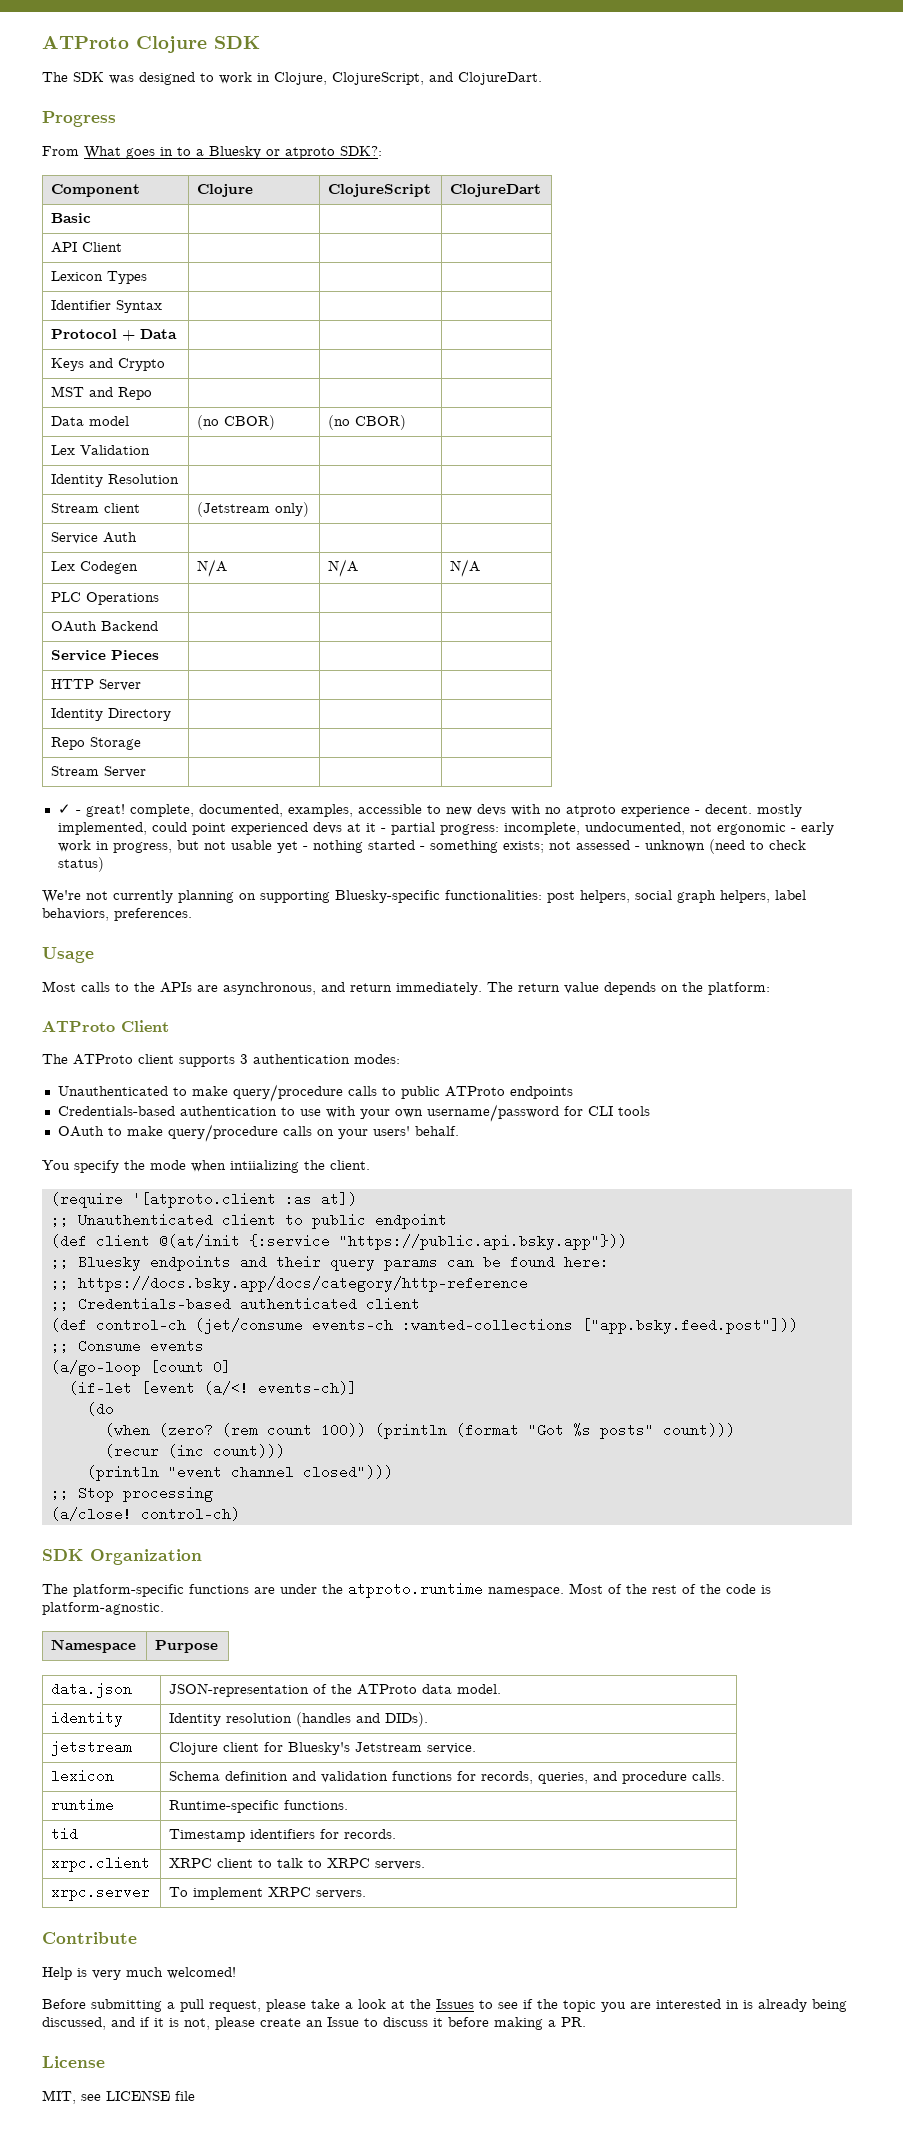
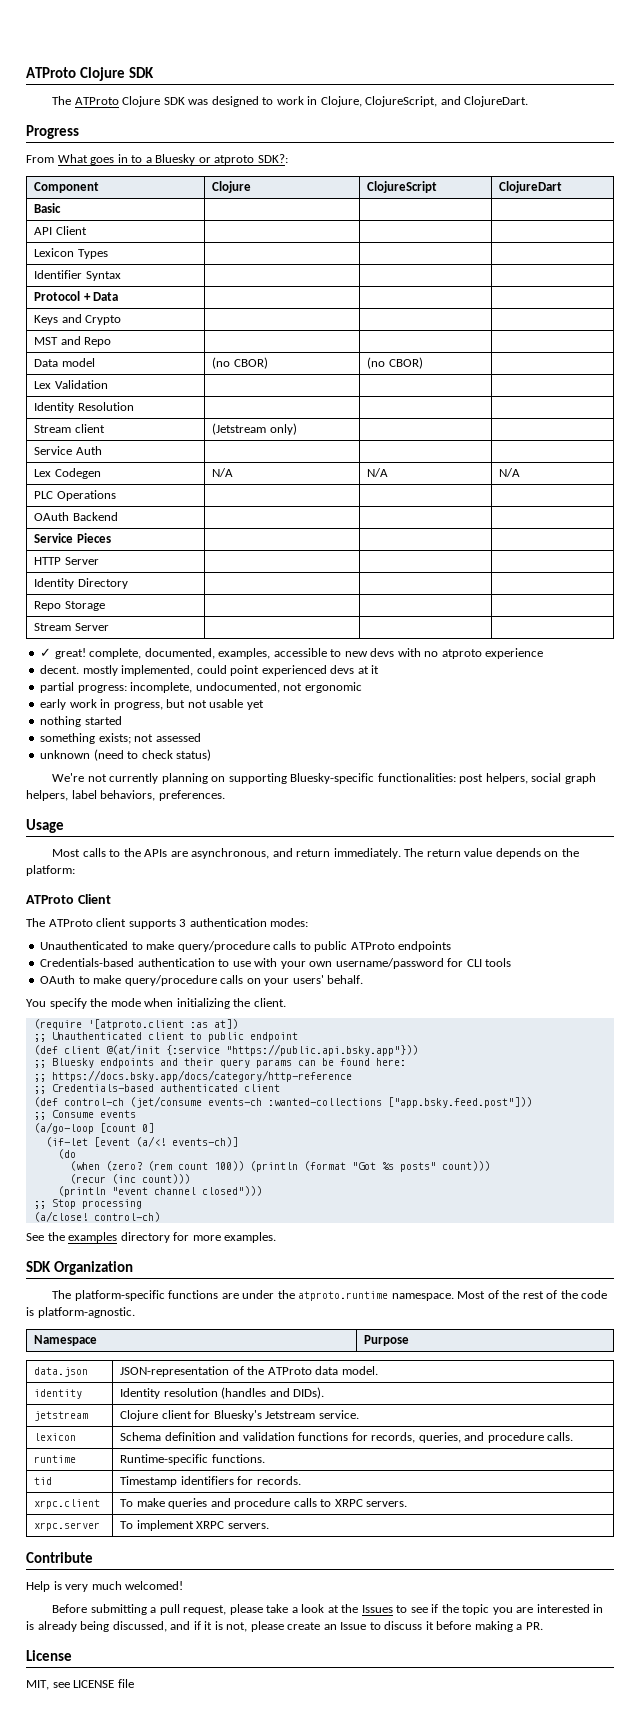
- The SDK was designed to work in Clojure, ClojureScript, and ClojureDart.
+ The ATProto Clojure SDK was designed to work in Clojure, ClojureScript, and ClojureDart.
- ✓ - great! complete, documented, examples, accessible to new devs with no atproto experience - decent. mostly implemented, could point experienced devs at it - partial progress: incomplete, undocumented, not ergonomic - early work in progress, but not usable yet - nothing started - something exists; not assessed - unknown (need to check status)
+ ✓ great! complete, documented, examples, accessible to new devs with no atproto experience
+ decent. mostly implemented, could point experienced devs at it
+ partial progress: incomplete, undocumented, not ergonomic
+ early work in progress, but not usable yet
+ nothing started
+ something exists; not assessed
+ unknown (need to check status)
- You specify the mode when intiializing the client.
+ You specify the mode when initializing the client.
+ See the examples directory for more examples.
- xrpc.client | XRPC client to talk to XRPC servers.
+ xrpc.client | To make queries and procedure calls to XRPC servers.

